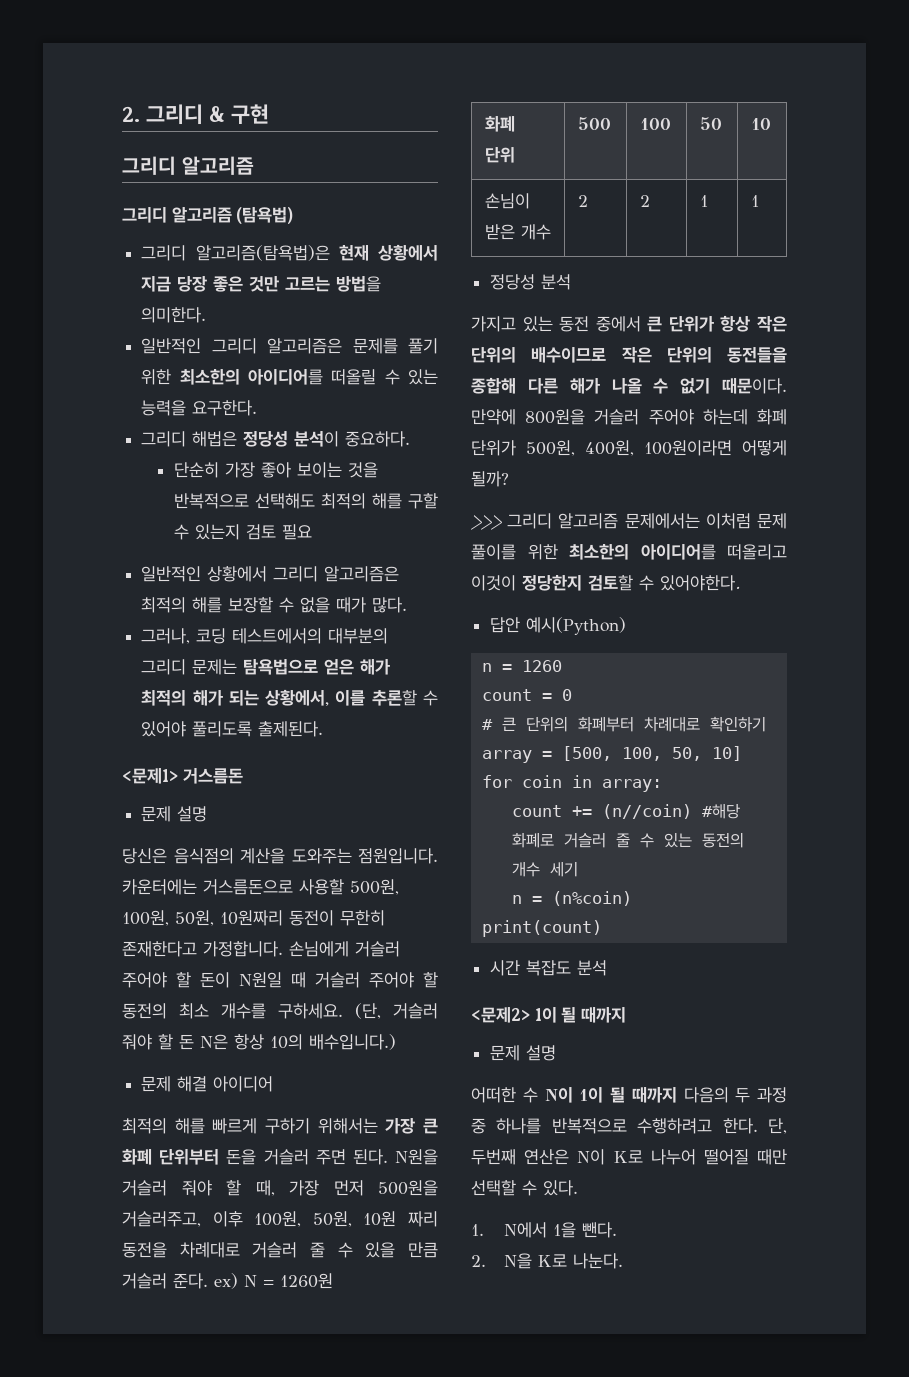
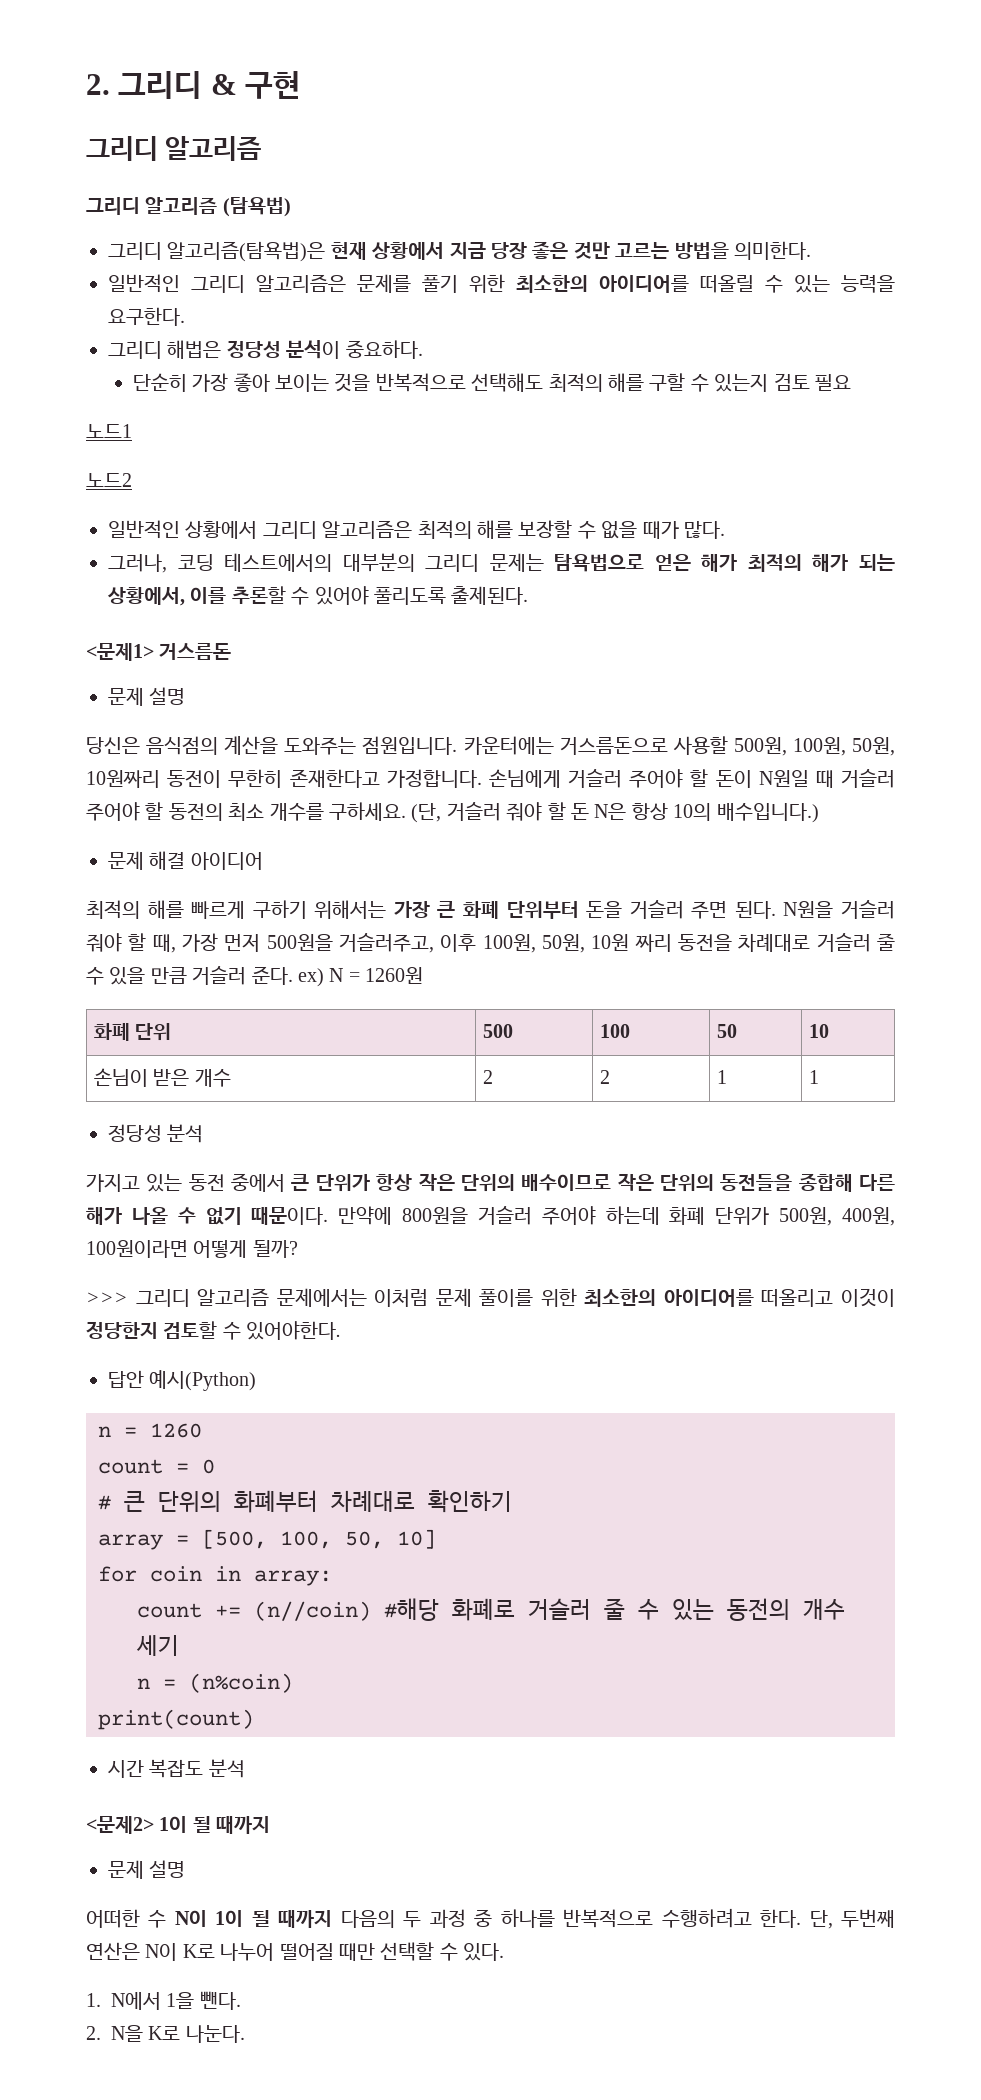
+ 노드1
+ 노드2

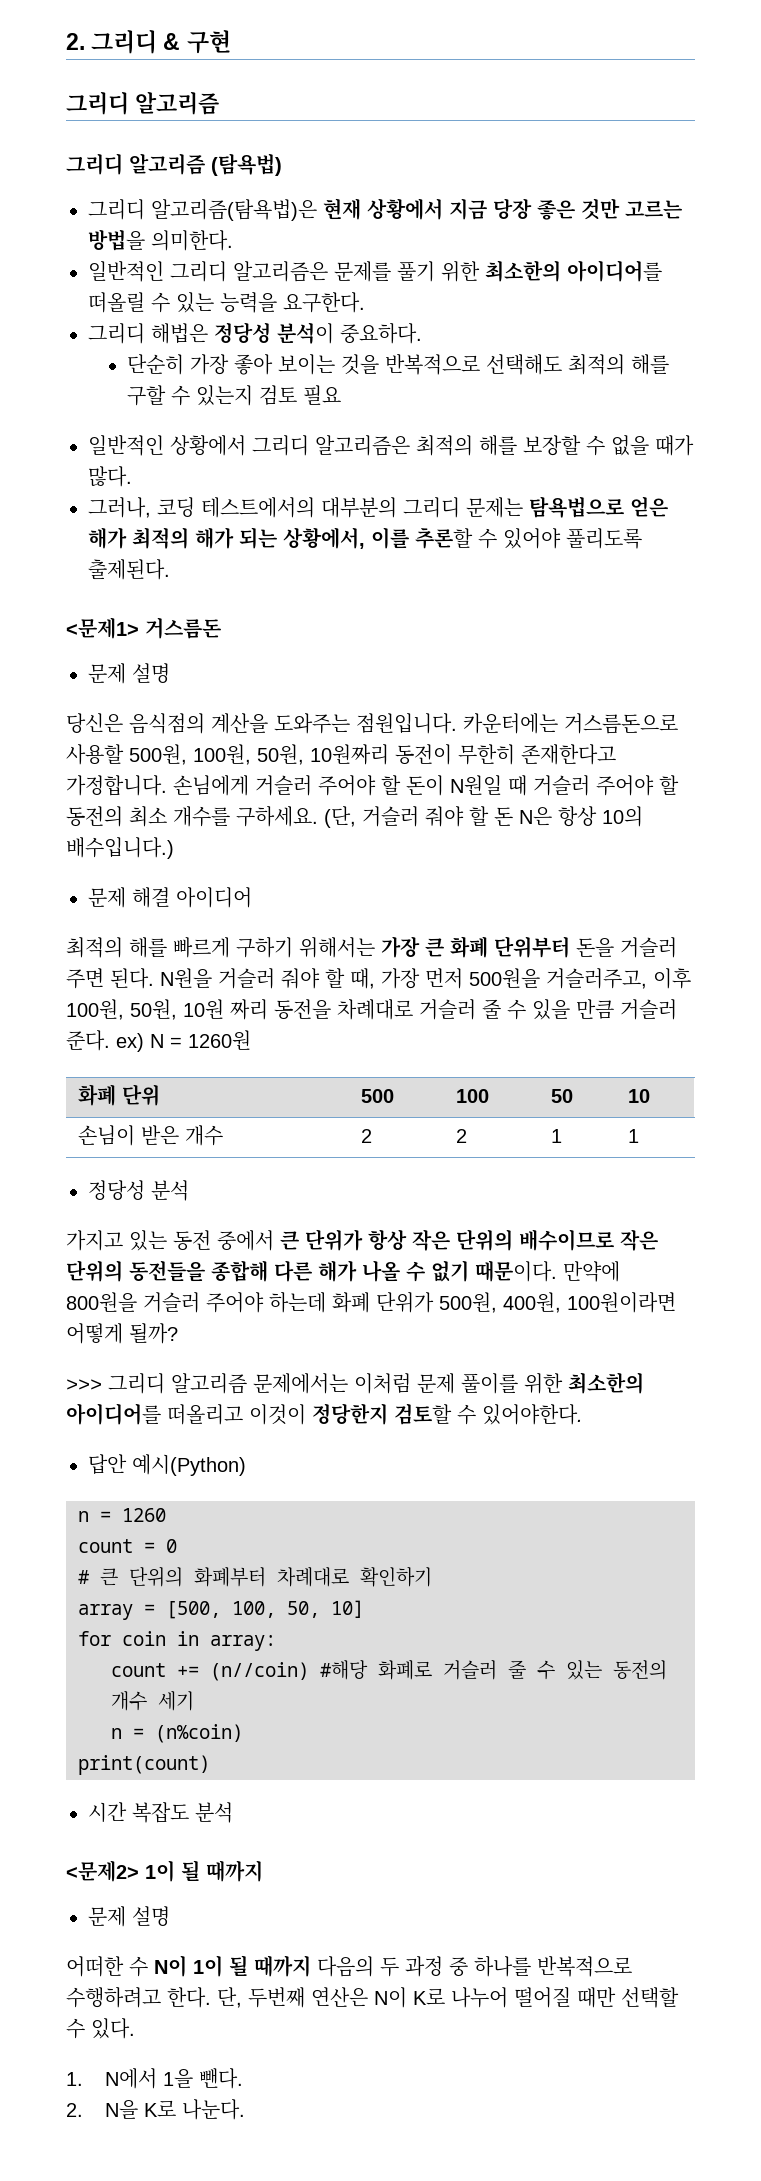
- 노드1
- 노드2

